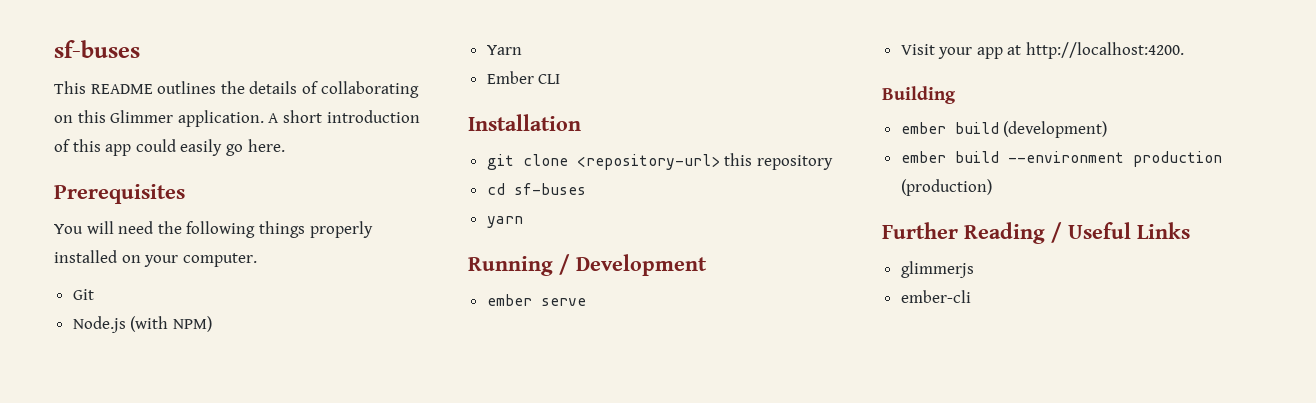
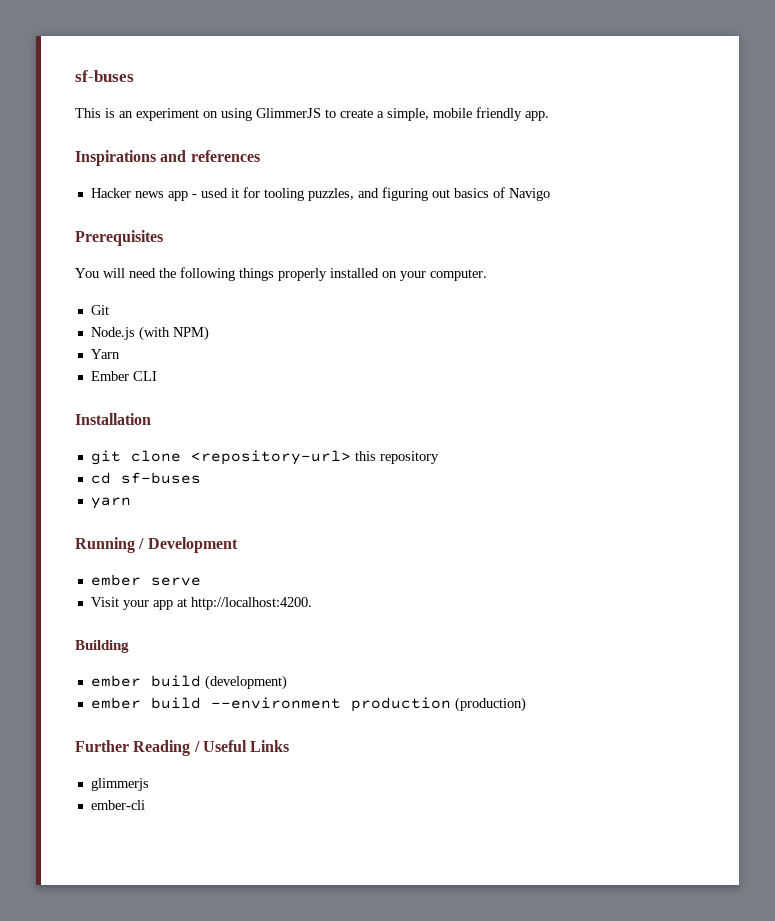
- This README outlines the details of collaborating on this Glimmer application. A short introduction of this app could easily go here.
+ This is an experiment on using GlimmerJS to create a simple, mobile friendly app.
+ Inspirations and references
+ Hacker news app - used it for tooling puzzles, and figuring out basics of Navigo

